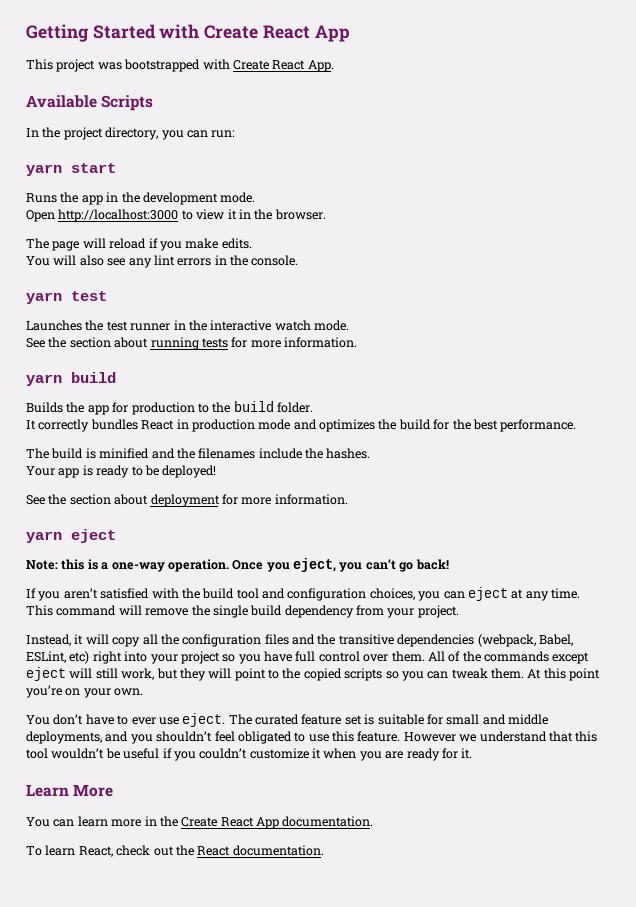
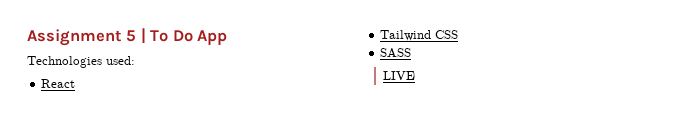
- Getting Started with Create React App
- This project was bootstrapped with Create React App.
- Available Scripts
- In the project directory, you can run:
- yarn start
- Runs the app in the development mode.
- Open http://localhost:3000 to view it in the browser.
- The page will reload if you make edits.
- You will also see any lint errors in the console.
- yarn test
- Launches the test runner in the interactive watch mode.
- See the section about running tests for more information.
- yarn build
- Builds the app for production to the build folder.
- It correctly bundles React in production mode and optimizes the build for the best performance.
- The build is minified and the filenames include the hashes.
- Your app is ready to be deployed!
- See the section about deployment for more information.
- yarn eject
- Note: this is a one-way operation. Once you eject, you can’t go back!
- If you aren’t satisfied with the build tool and configuration choices, you can eject at any time. This command will remove the single build dependency from your project.
- Instead, it will copy all the configuration files and the transitive dependencies (webpack, Babel, ESLint, etc) right into your project so you have full control over them. All of the commands except eject will still work, but they will point to the copied scripts so you can tweak them. At this point you’re on your own.
- You don’t have to ever use eject. The curated feature set is suitable for small and middle deployments, and you shouldn’t feel obligated to use this feature. However we understand that this tool wouldn’t be useful if you couldn’t customize it when you are ready for it.
- Learn More
- You can learn more in the Create React App documentation.
- To learn React, check out the React documentation.
+ Assignment 5 | To Do App
+ Technologies used:
+ React
+ Tailwind CSS
+ SASS
+ LIVE

